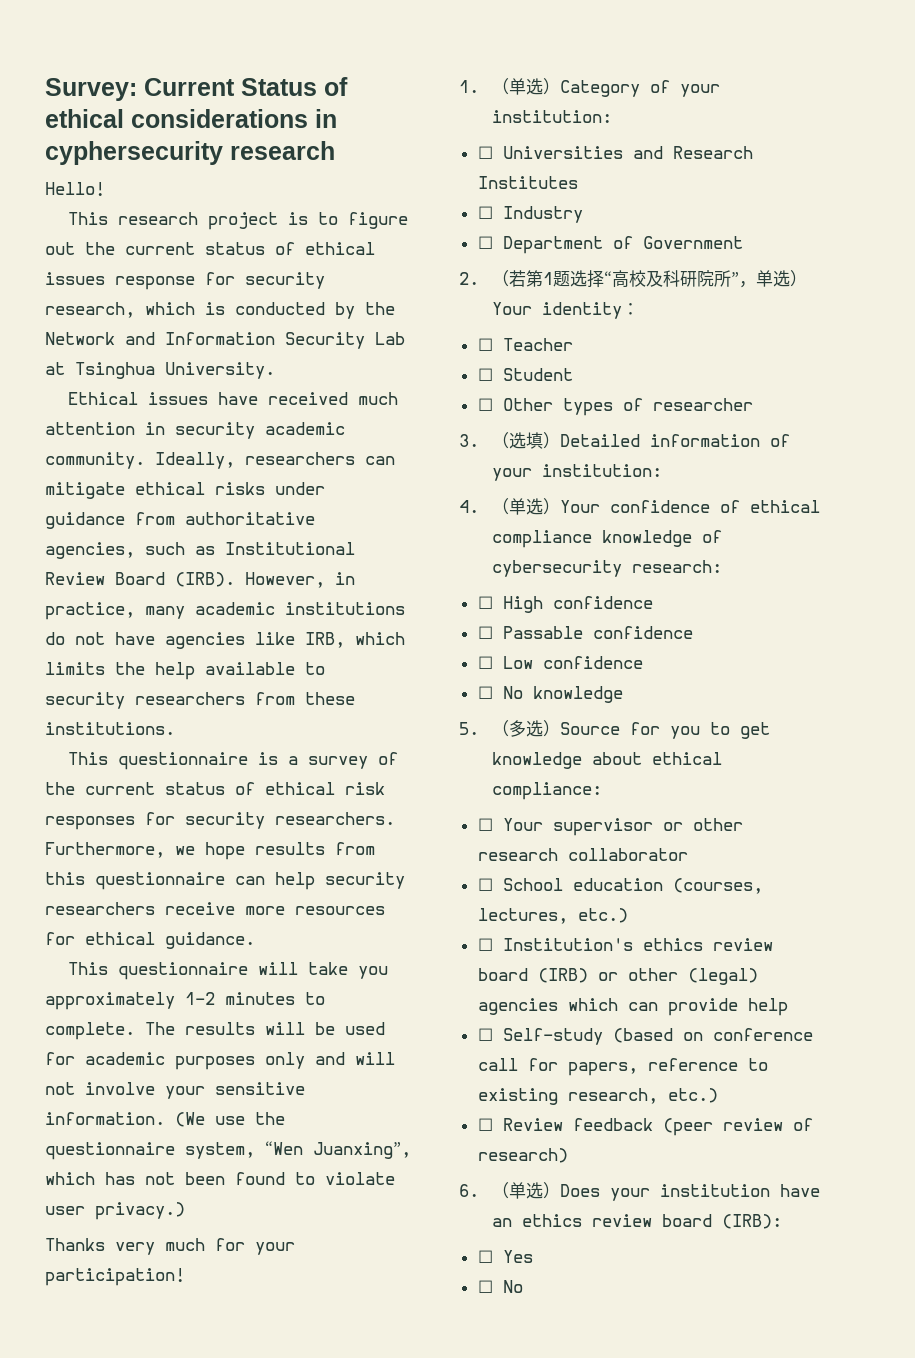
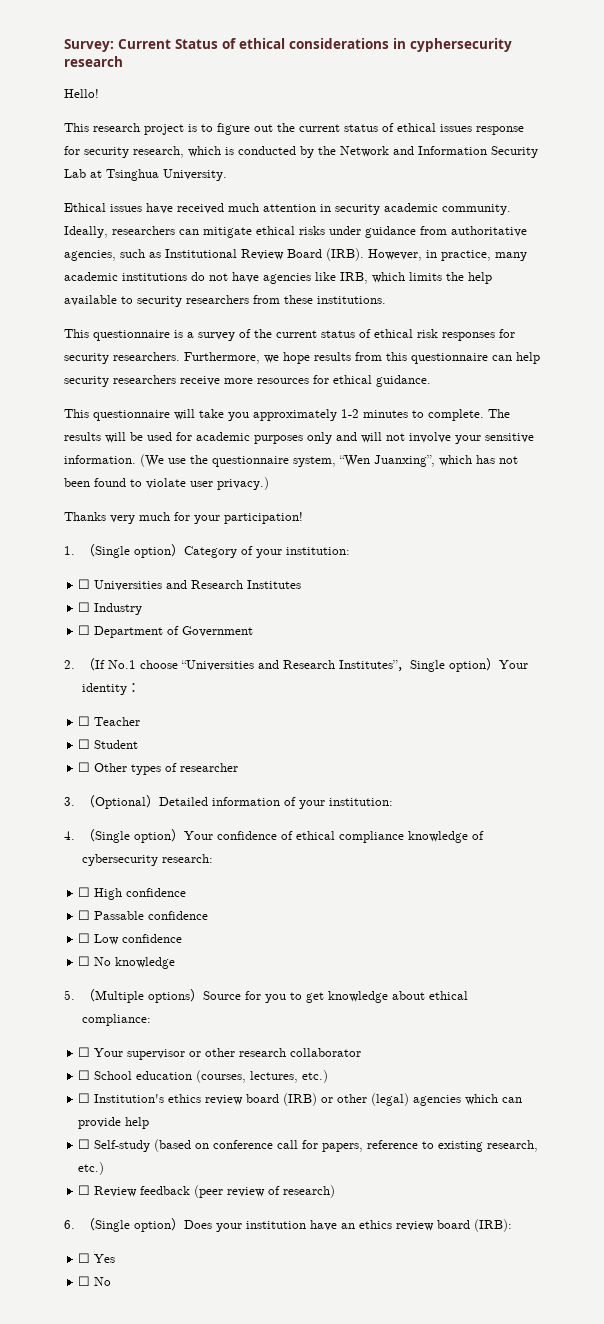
- 1.（单选）Category of your institution:
+ 1.（Single option）Category of your institution:
- 2.（若第1题选择“高校及科研院所”，单选）Your identity：
+ 2.（If No.1 choose “Universities and Research Institutes”，Single option）Your identity：
- 3.（选填）Detailed information of your institution:
+ 3.（Optional）Detailed information of your institution:
- 4.（单选）Your confidence of ethical compliance knowledge of cybersecurity research:
+ 4.（Single option）Your confidence of ethical compliance knowledge of cybersecurity research:
- 5.（多选）Source for you to get knowledge about ethical compliance:
+ 5.（Multiple options）Source for you to get knowledge about ethical compliance:
- 6.（单选）Does your institution have an ethics review board (IRB):
+ 6.（Single option）Does your institution have an ethics review board (IRB):

